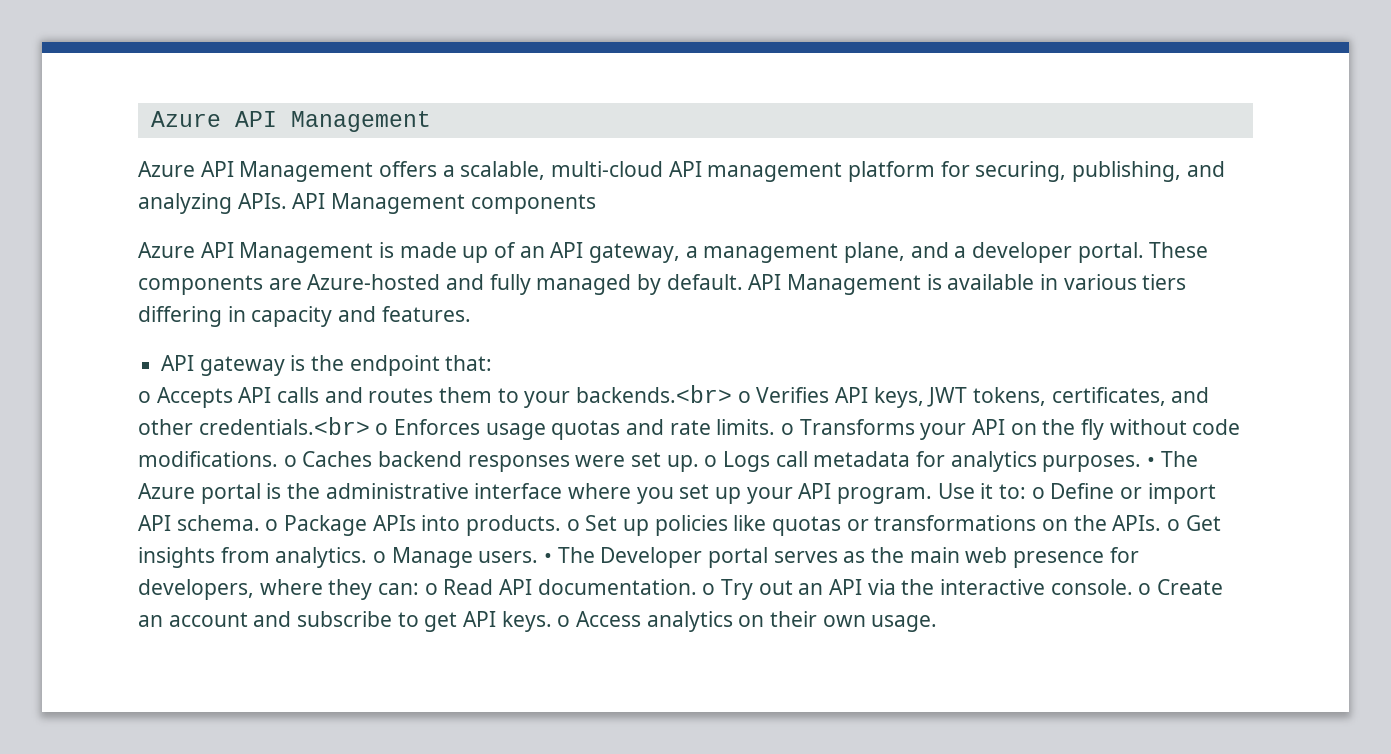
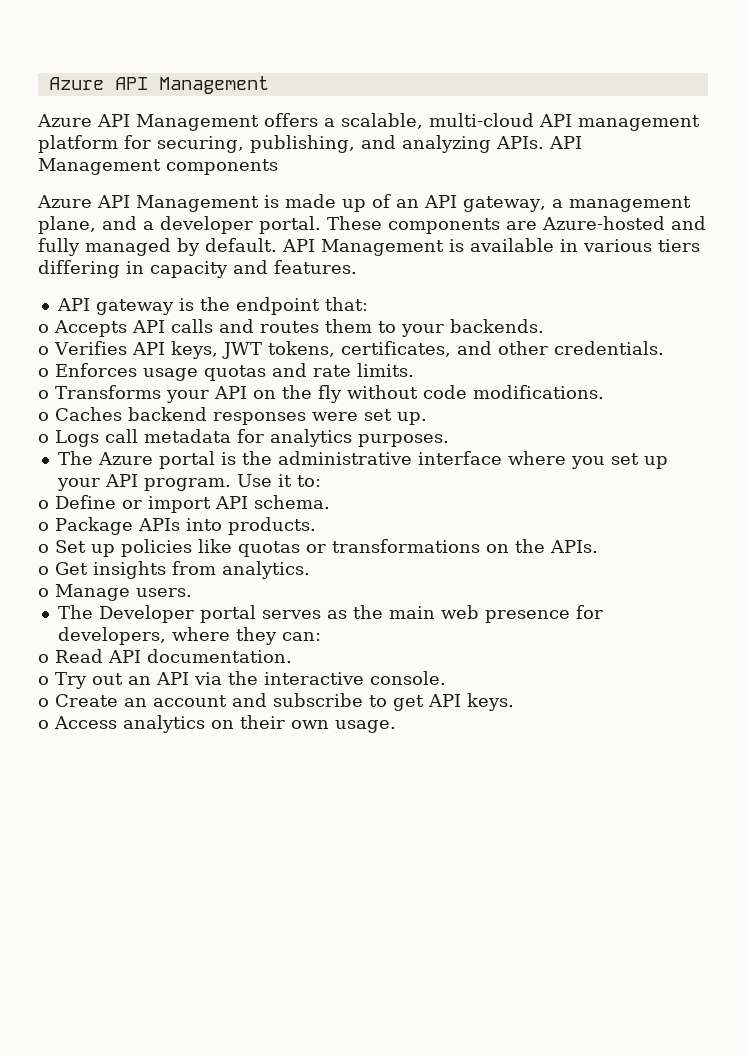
- o Accepts API calls and routes them to your backends.<br> o Verifies API keys, JWT tokens, certificates, and other credentials.<br> o Enforces usage quotas and rate limits. o Transforms your API on the fly without code modifications. o Caches backend responses were set up. o Logs call metadata for analytics purposes. • The Azure portal is the administrative interface where you set up your API program.
+ o Accepts API calls and routes them to your backends.
+ o Verifies API keys, JWT tokens, certificates, and other credentials.
+ o Enforces usage quotas and rate limits.
+ o Transforms your API on the fly without code modifications.
+ o Caches backend responses were set up.
+ o Logs call metadata for analytics purposes.
+ The Azure portal is the administrative interface where you set up your API program.
- Use it to: o Define or import API schema. o Package APIs into products. o Set up policies like quotas or transformations on the APIs. o Get insights from analytics. o Manage users. • The Developer portal serves as the main web presence for developers, where they can: o Read API documentation. o Try out an API via the interactive console. o Create an account and subscribe to get API keys. o Access analytics on their own usage.
+ Use it to:
+ o Define or import API schema.
+ o Package APIs into products.
+ o Set up policies like quotas or transformations on the APIs.
+ o Get insights from analytics.
+ o Manage users.
+ The Developer portal serves as the main web presence for developers, where they can:
+ o Read API documentation.
+ o Try out an API via the interactive console.
+ o Create an account and subscribe to get API keys.
+ o Access analytics on their own usage.

